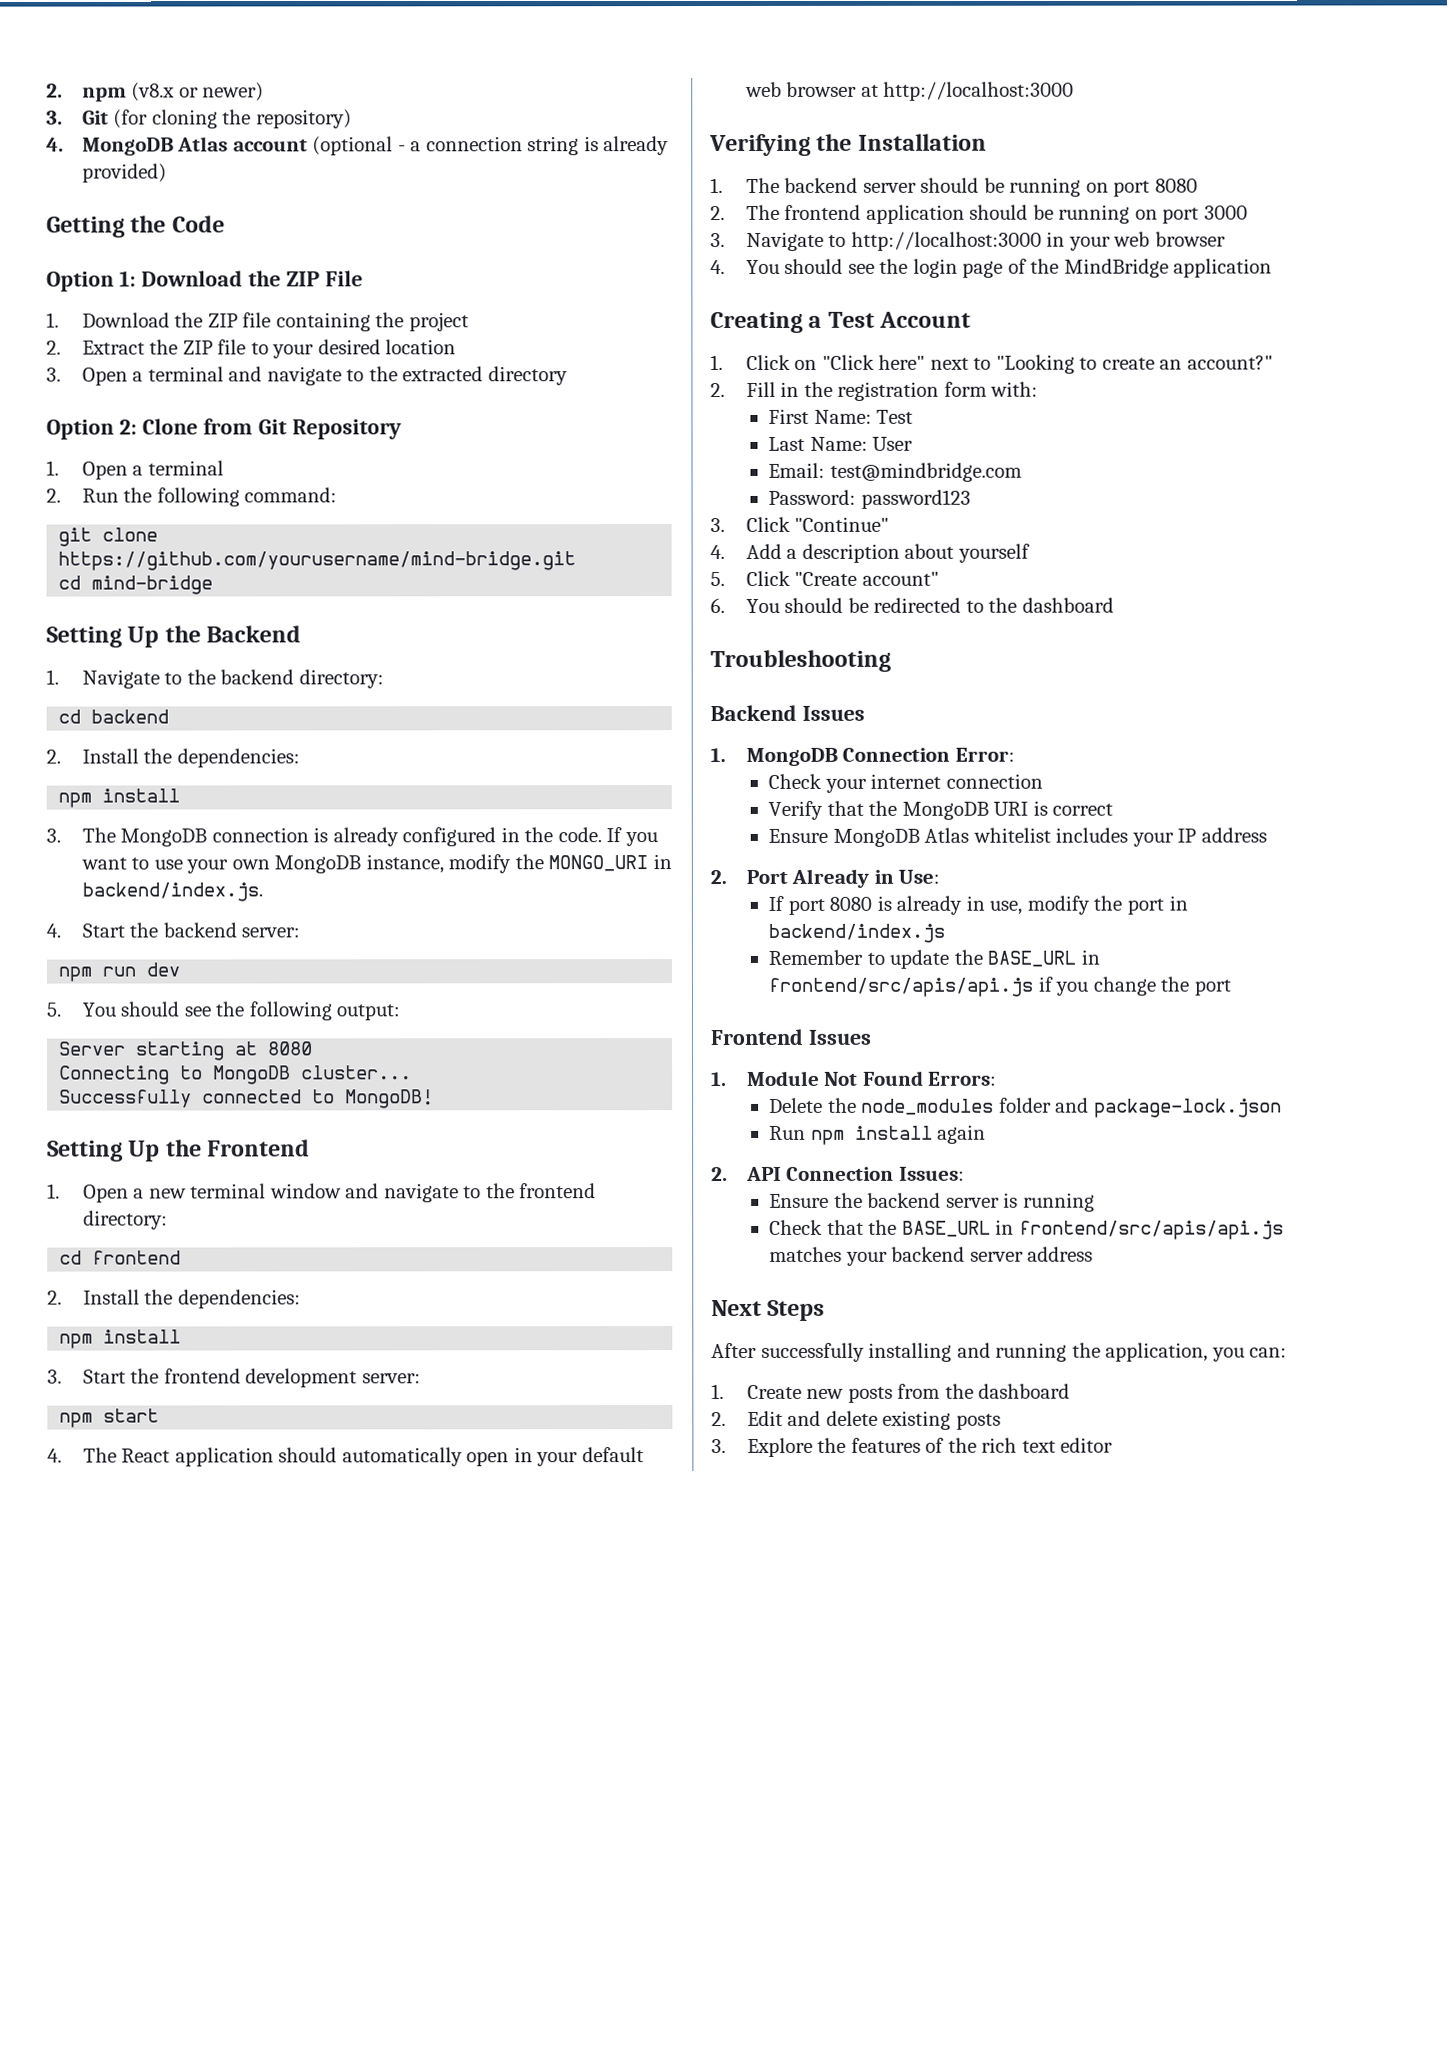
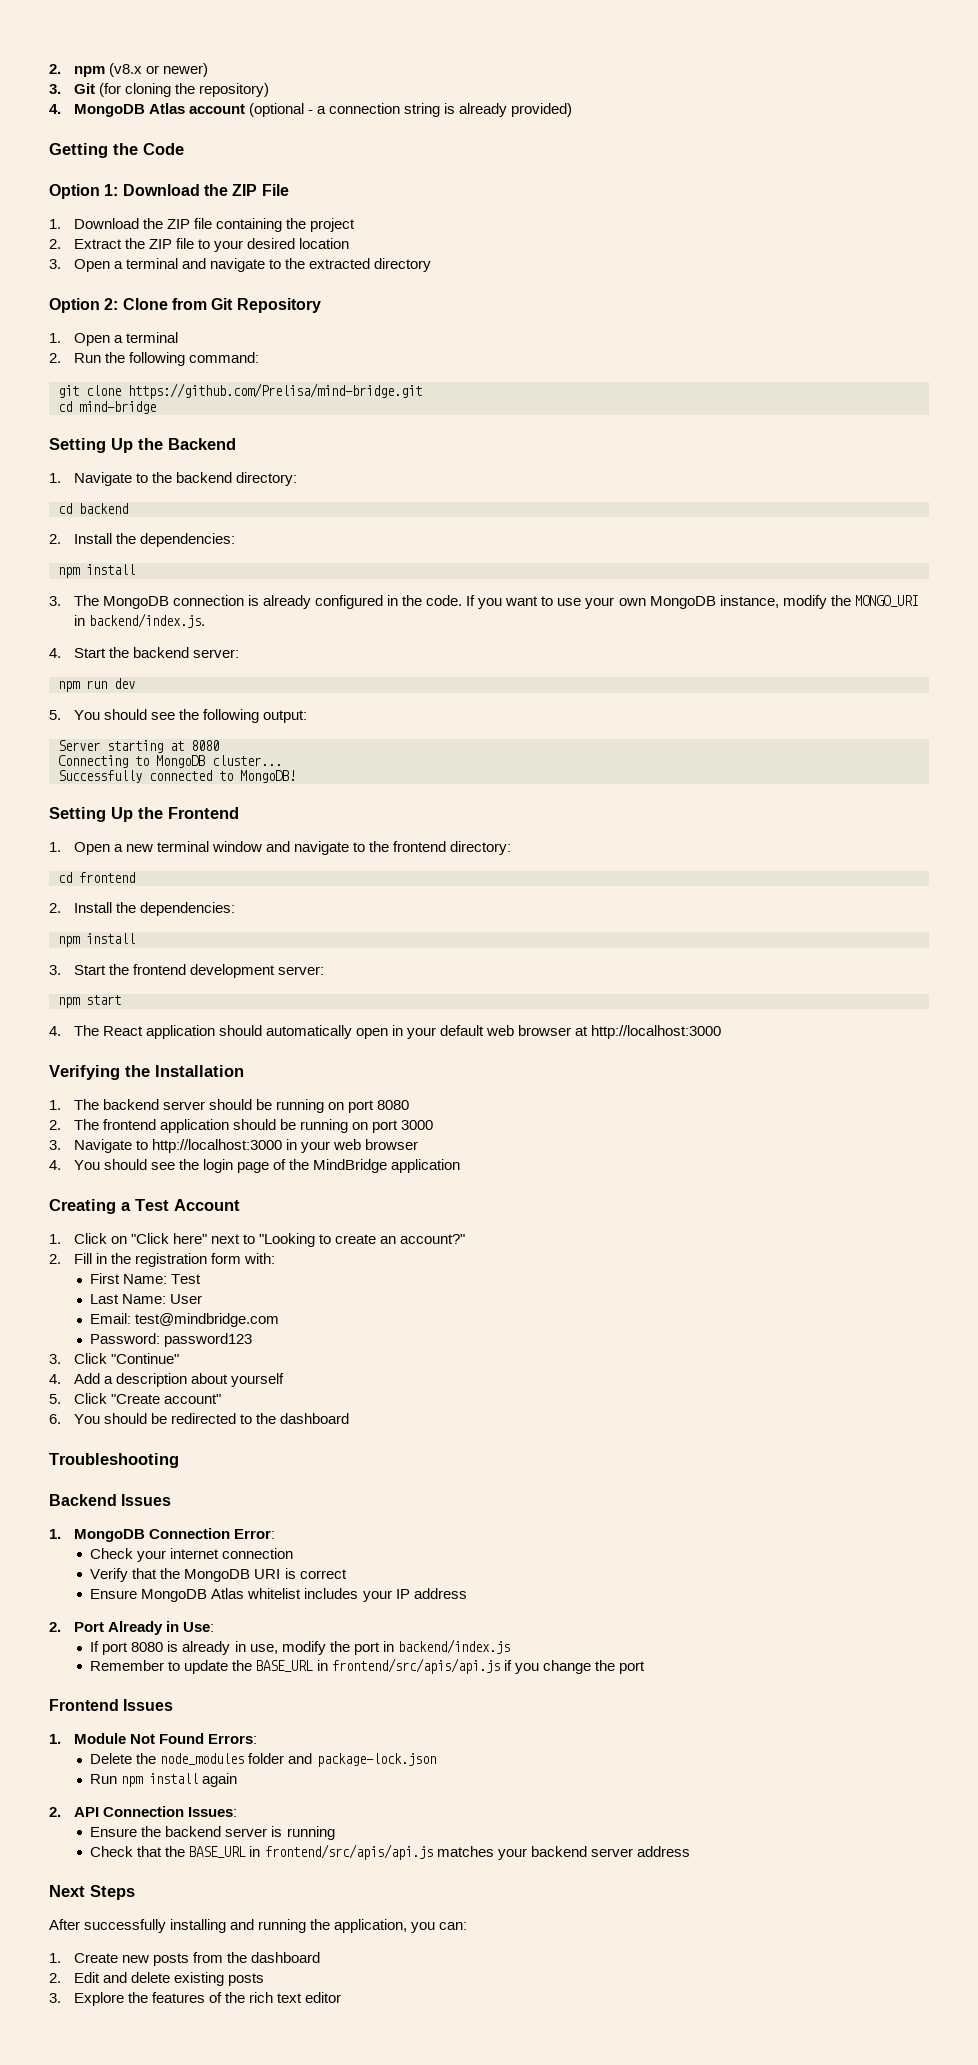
- git clone https://github.com/yourusername/mind-bridge.git
+ git clone https://github.com/Prelisa/mind-bridge.git

